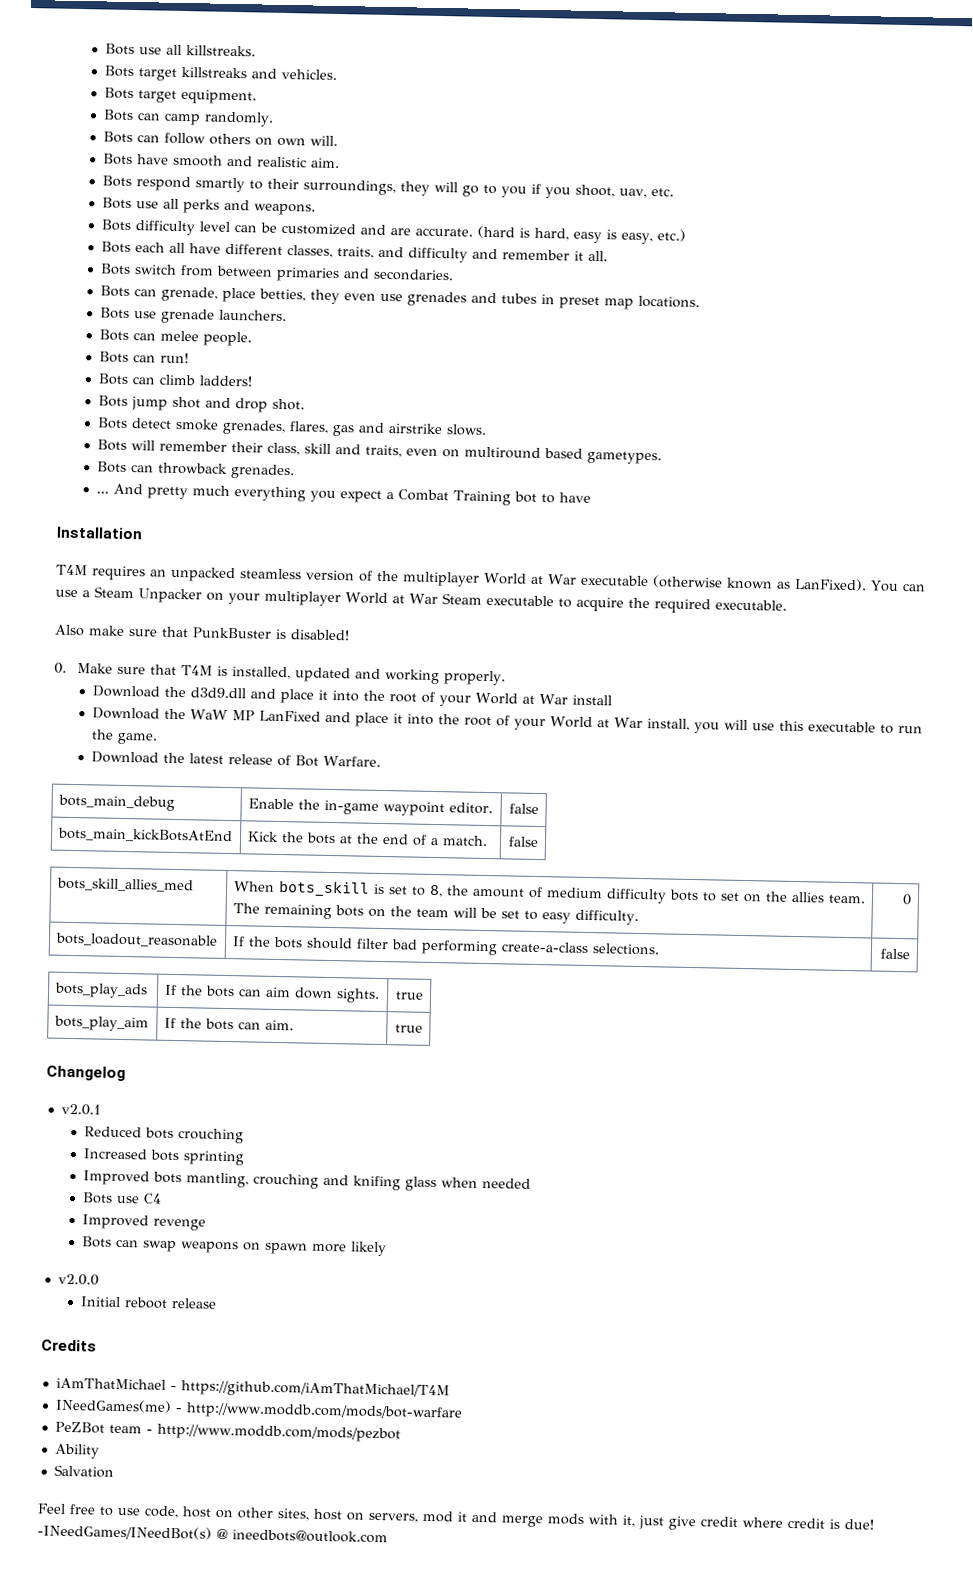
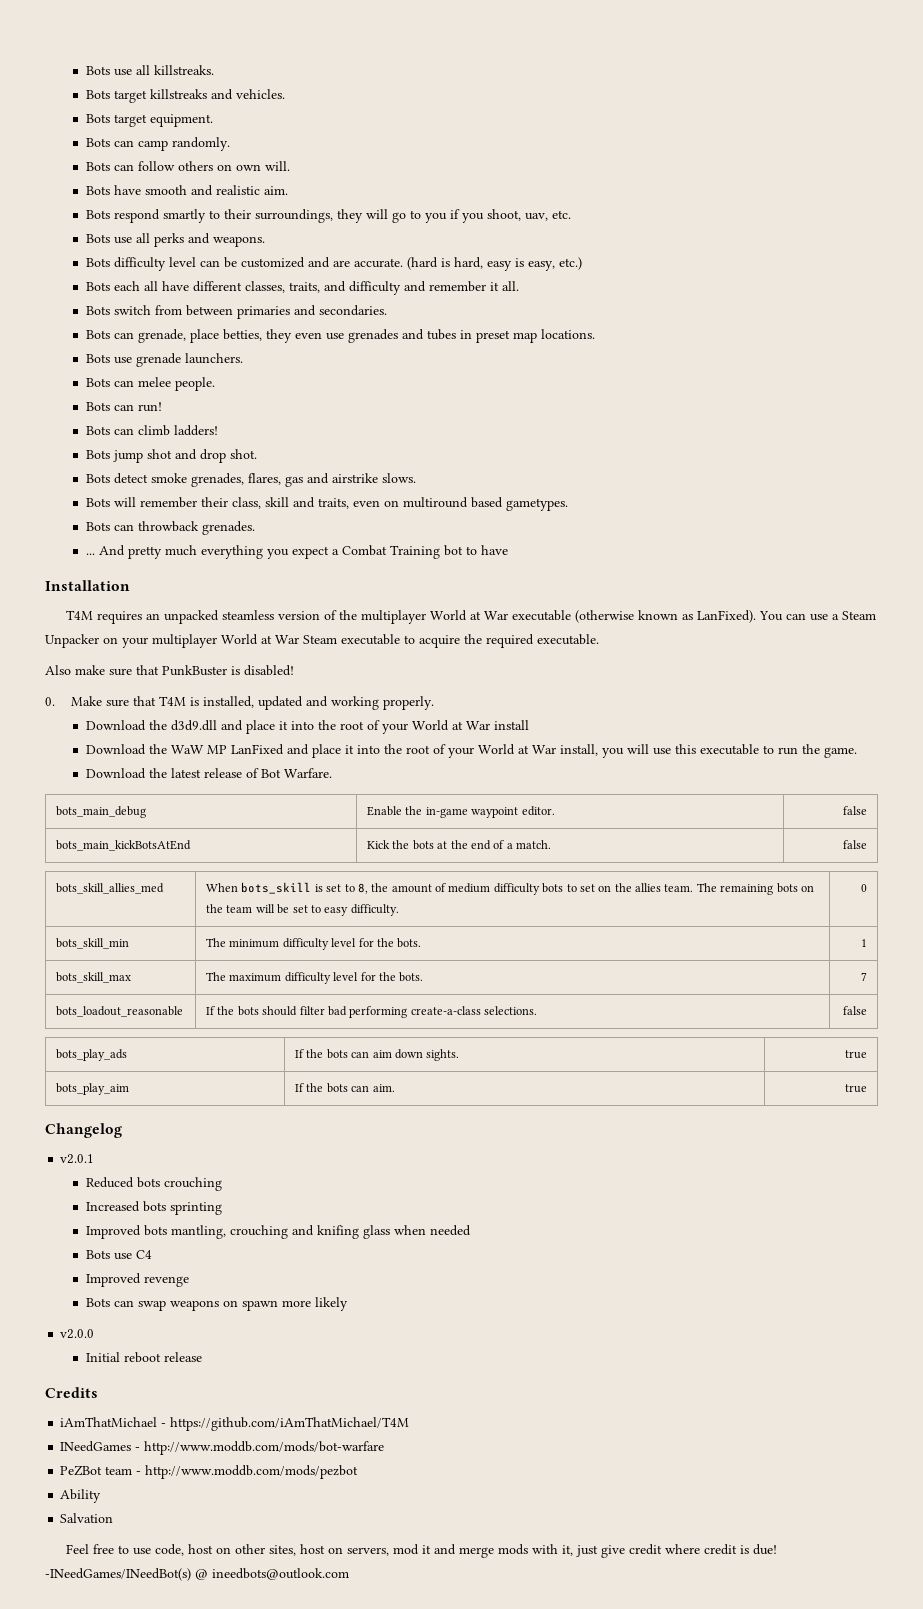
+ bots_skill_min | The minimum difficulty level for the bots. | 1
+ bots_skill_max | The maximum difficulty level for the bots. | 7
- INeedGames(me) - http://www.moddb.com/mods/bot-warfare
+ INeedGames - http://www.moddb.com/mods/bot-warfare

